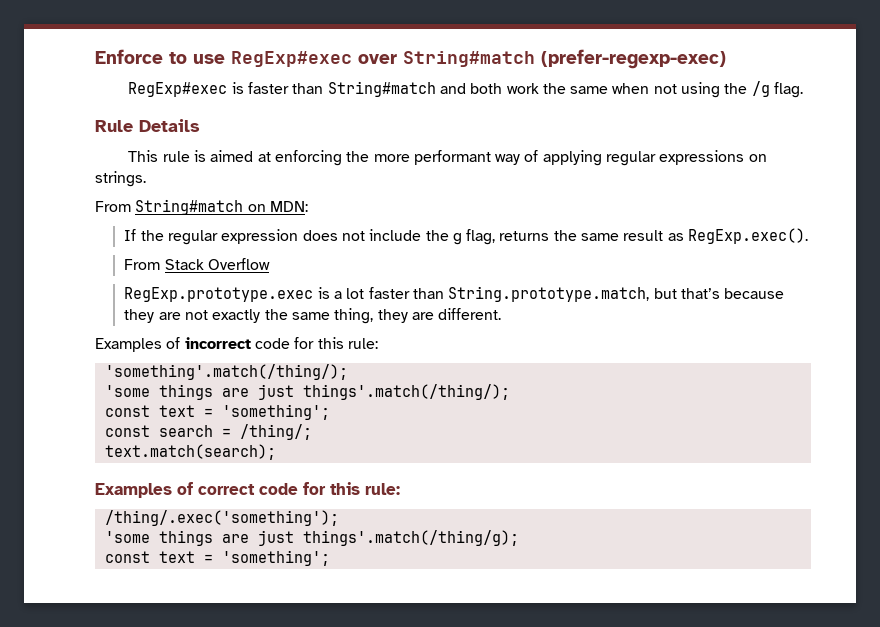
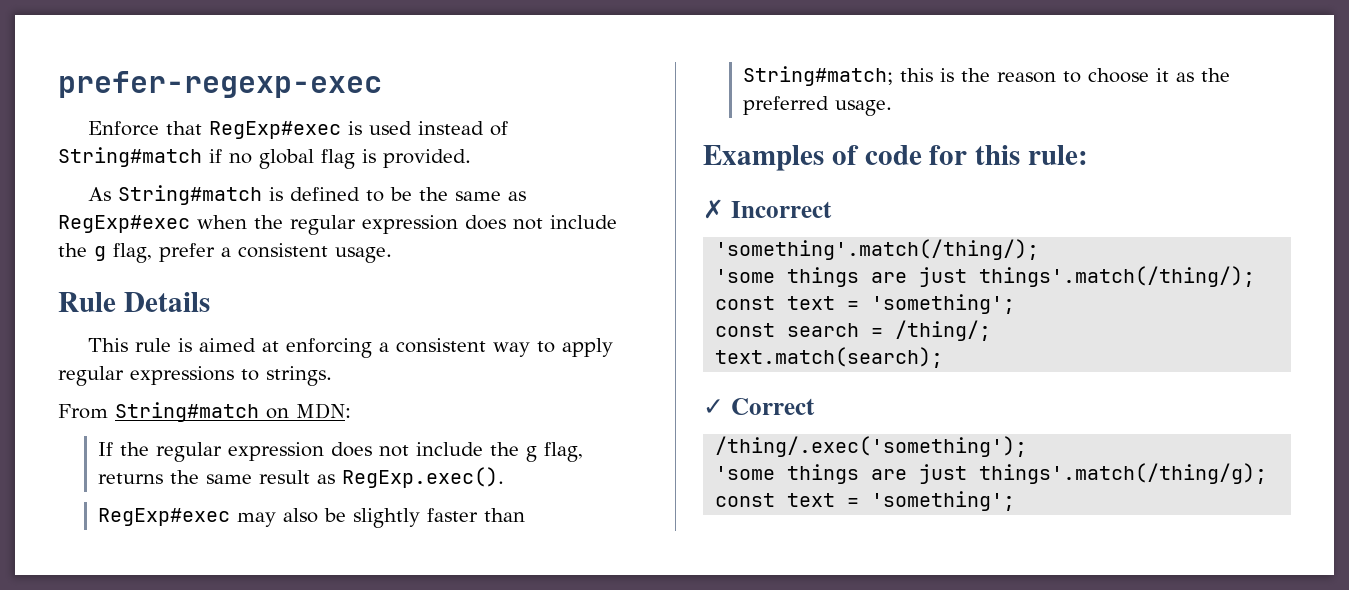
- Enforce to use RegExp#exec over String#match (prefer-regexp-exec)
- RegExp#exec is faster than String#match and both work the same when not using the /g flag.
+ prefer-regexp-exec
+ Enforce that RegExp#exec is used instead of String#match if no global flag is provided.
+ As String#match is defined to be the same as RegExp#exec when the regular expression does not include the g flag, prefer a consistent usage.
- This rule is aimed at enforcing the more performant way of applying regular expressions on strings.
+ This rule is aimed at enforcing a consistent way to apply regular expressions to strings.
- From Stack Overflow
- RegExp.prototype.exec is a lot faster than String.prototype.match, but that’s because they are not exactly the same thing, they are different.
- Examples of incorrect code for this rule:
+ RegExp#exec may also be slightly faster than String#match; this is the reason to choose it as the preferred usage.
+ Examples of code for this rule:
+ ✗ Incorrect
- Examples of correct code for this rule:
+ ✓ Correct

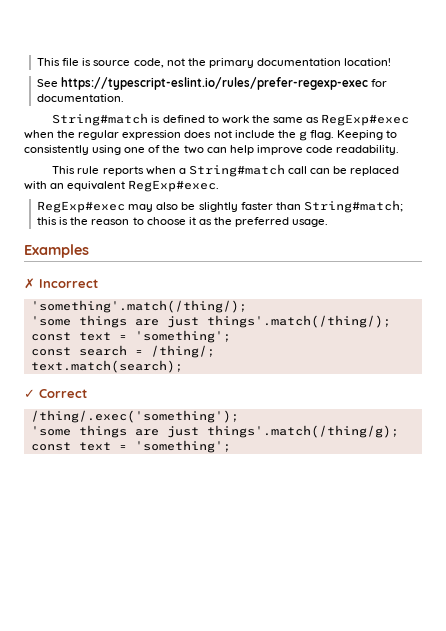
- prefer-regexp-exec
- Enforce that RegExp#exec is used instead of String#match if no global flag is provided.
- As String#match is defined to be the same as RegExp#exec when the regular expression does not include the g flag, prefer a consistent usage.
- Rule Details
- This rule is aimed at enforcing a consistent way to apply regular expressions to strings.
- From String#match on MDN:
- If the regular expression does not include the g flag, returns the same result as RegExp.exec().
+ This file is source code, not the primary documentation location!
+ See https://typescript-eslint.io/rules/prefer-regexp-exec for documentation.
+ String#match is defined to work the same as RegExp#exec when the regular expression does not include the g flag. Keeping to consistently using one of the two can help improve code readability.
+ This rule reports when a String#match call can be replaced with an equivalent RegExp#exec.
- Examples of code for this rule:
+ Examples

